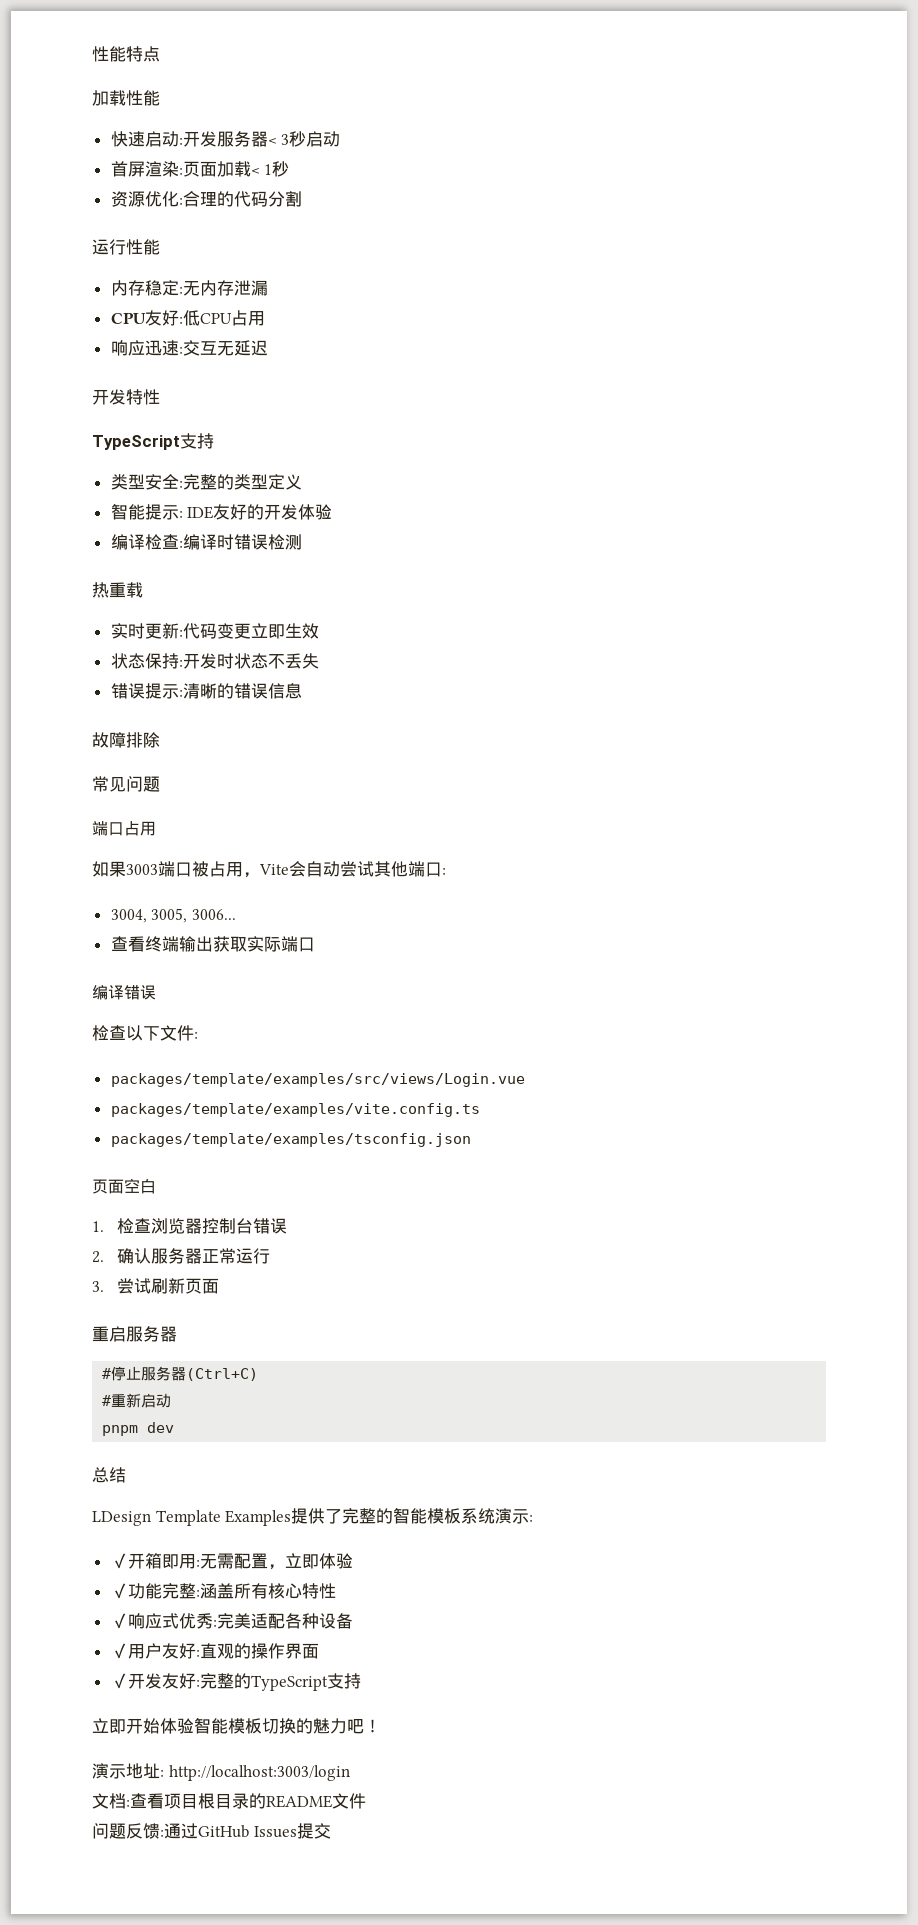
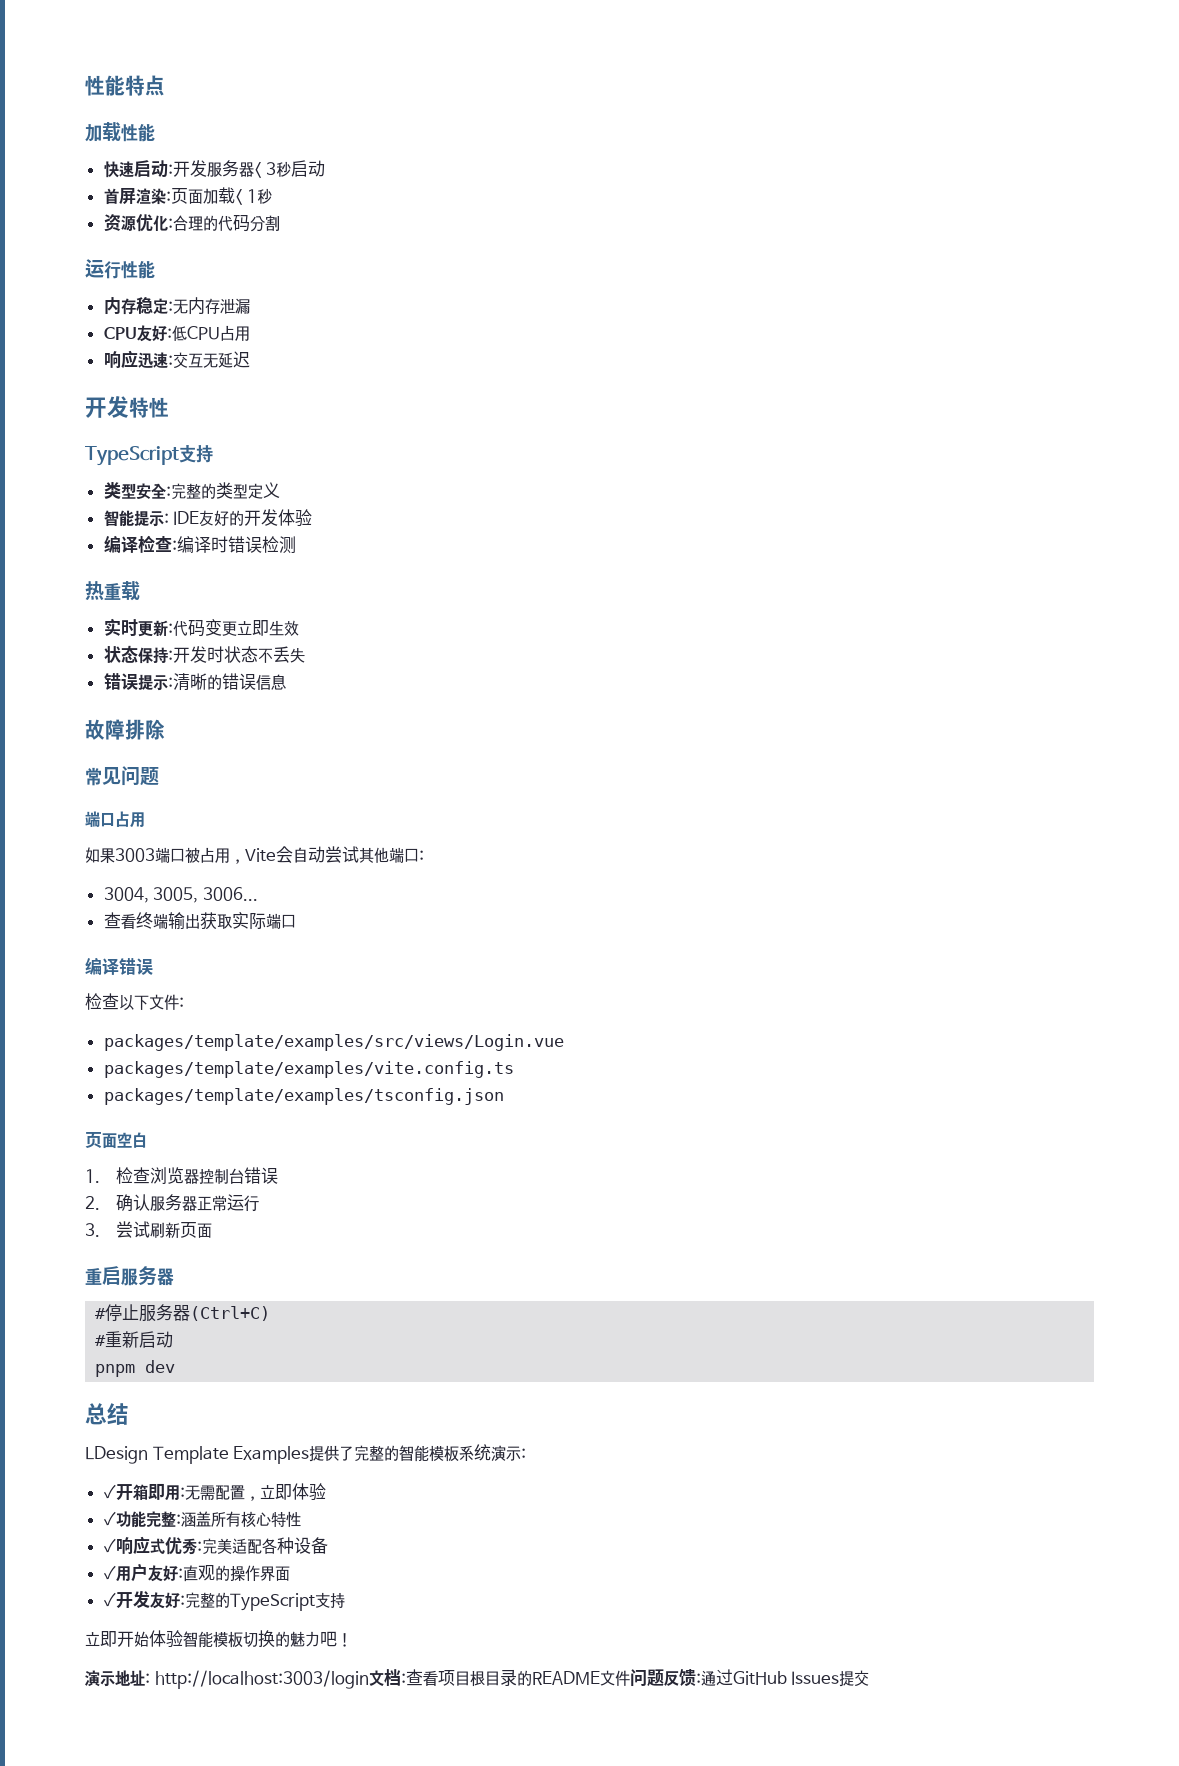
- 演示地址: http://localhost:3003/login
- 文档:查看项目根目录的README文件
- 问题反馈:通过GitHub Issues提交
+ 演示地址: http://localhost:3003/login文档:查看项目根目录的README文件问题反馈:通过GitHub Issues提交

